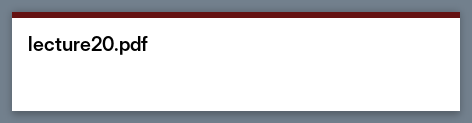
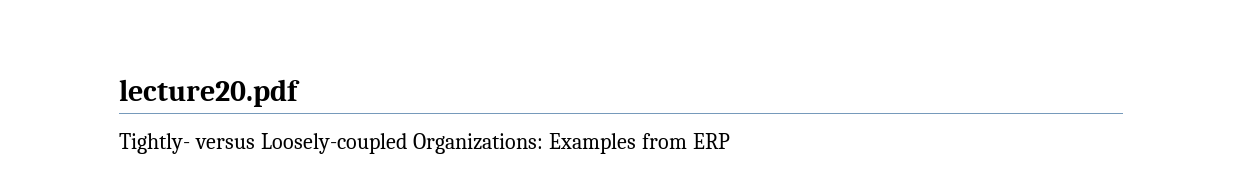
+ Tightly- versus Loosely-coupled Organizations: Examples from ERP

